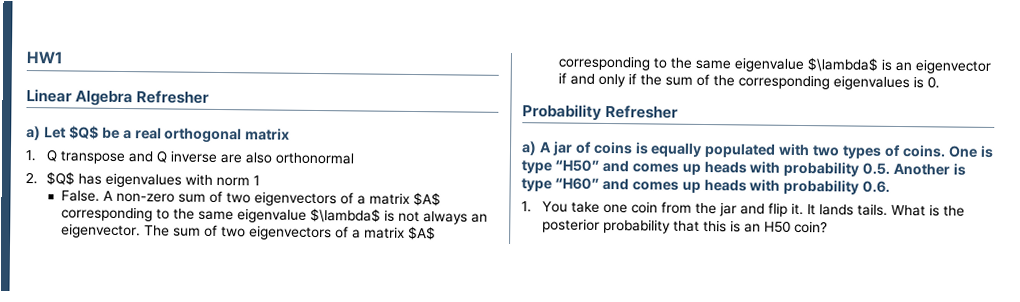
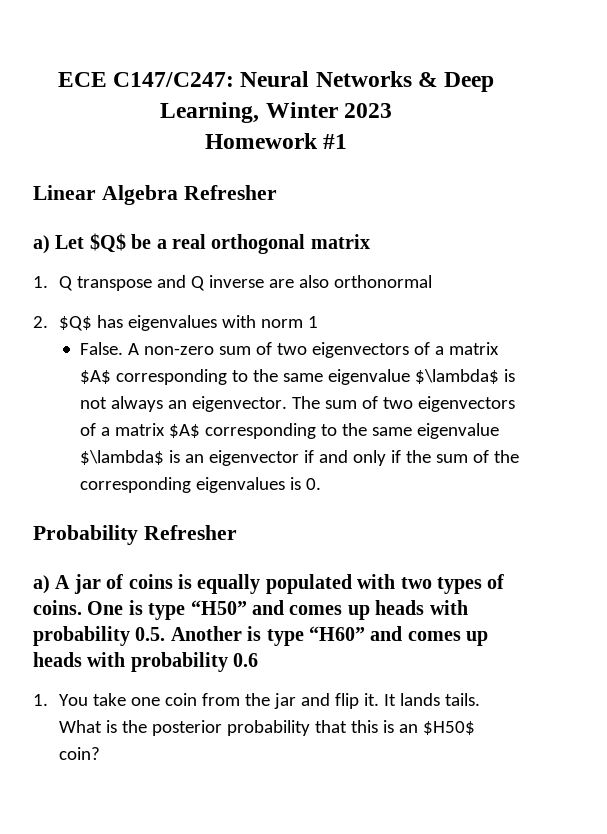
- HW1
+ ECE C147/C247: Neural Networks & Deep Learning, Winter 2023
+ Homework #1
- One is type “H50” and comes up heads with probability 0.5. Another is type “H60” and comes up heads with probability 0.6.
+ One is type “H50” and comes up heads with probability 0.5. Another is type “H60” and comes up heads with probability 0.6
- What is the posterior probability that this is an H50 coin?
+ What is the posterior probability that this is an $H50$ coin?

